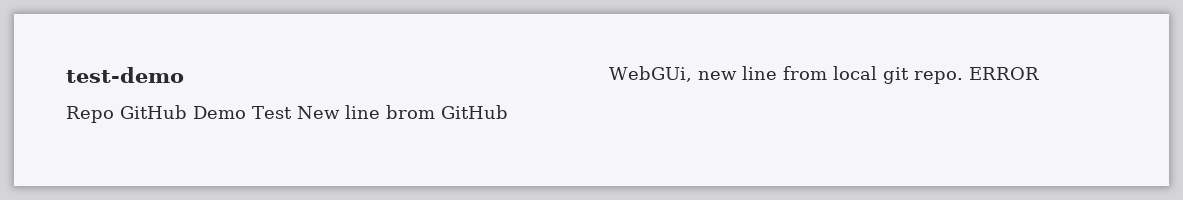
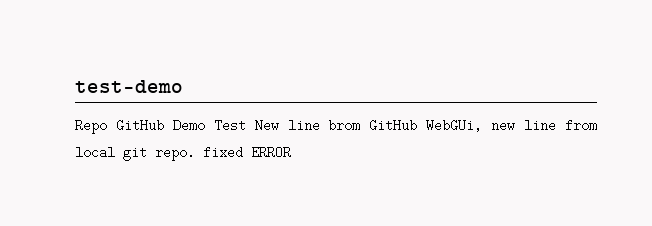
- Repo GitHub Demo Test New line brom GitHub WebGUi, new line from local git repo. ERROR
+ Repo GitHub Demo Test New line brom GitHub WebGUi, new line from local git repo. fixed ERROR

